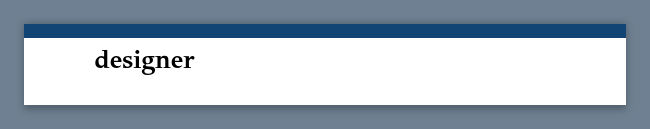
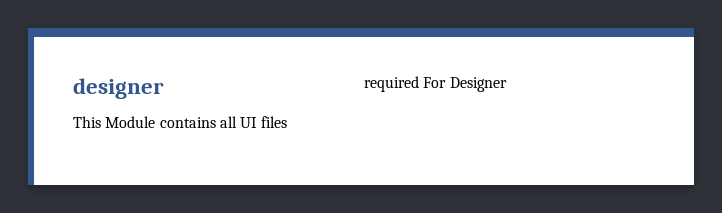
+ This Module contains all UI files required For Designer

